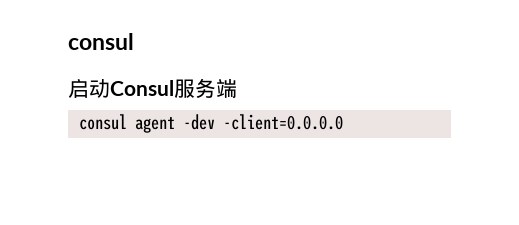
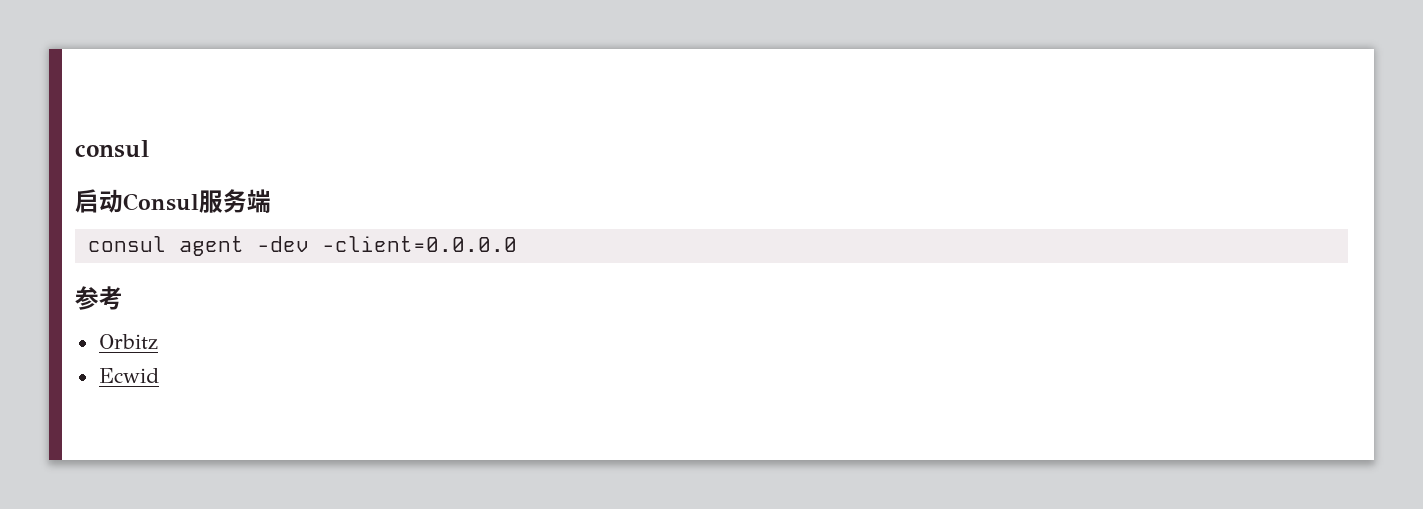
+ 参考
+ Orbitz
+ Ecwid

